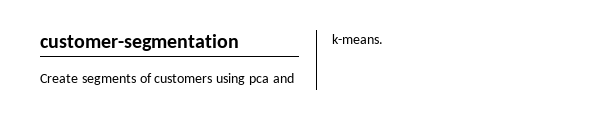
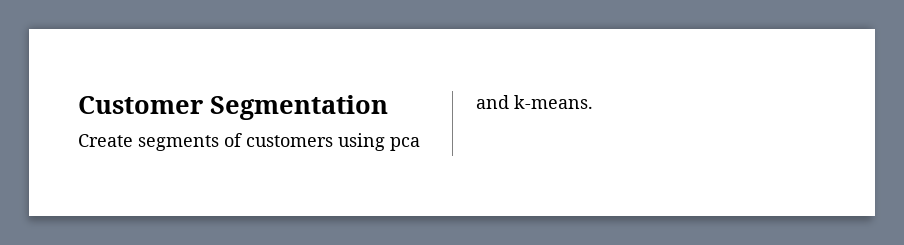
- customer-segmentation
+ Customer Segmentation

